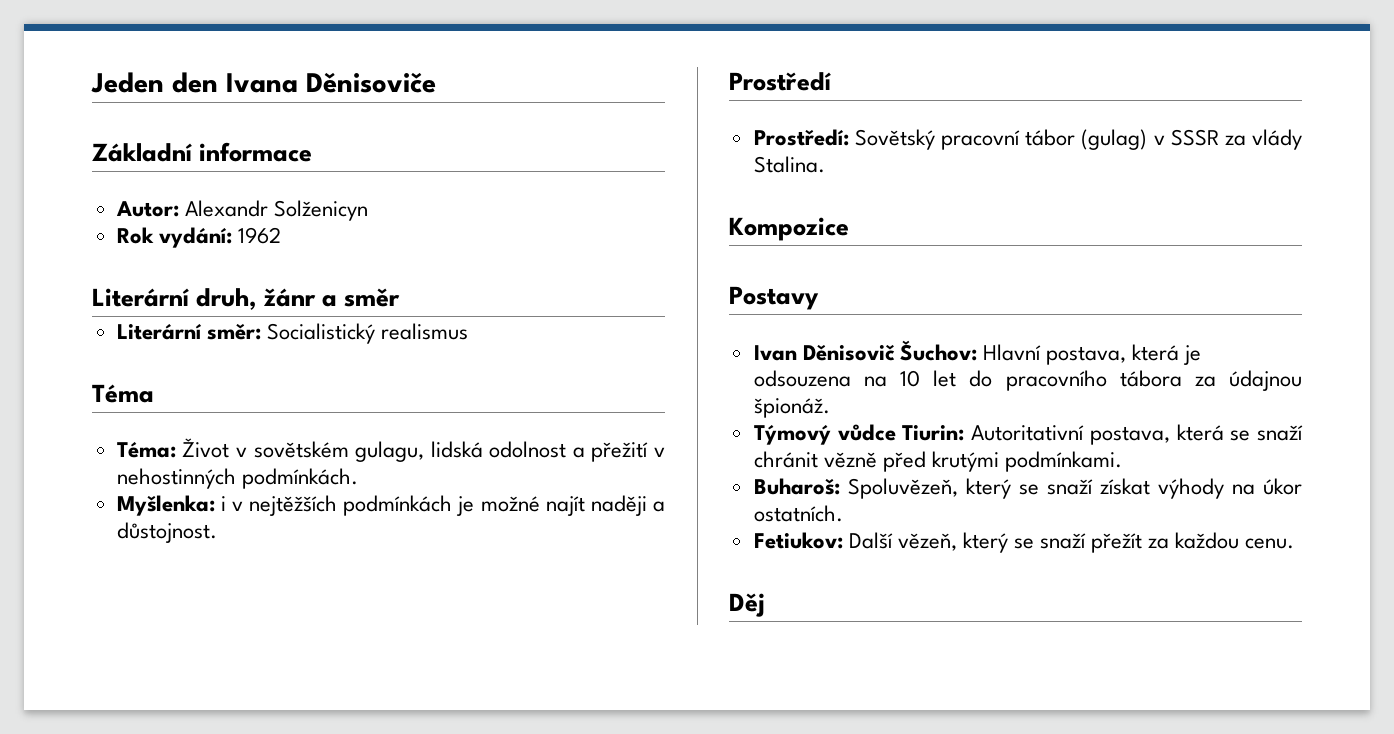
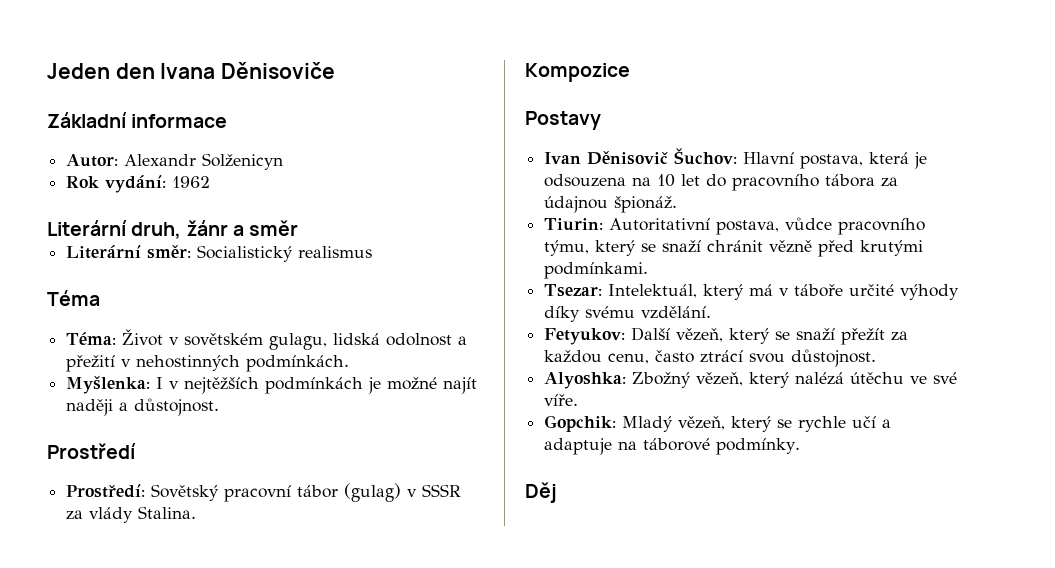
- Myšlenka: i v nejtěžších podmínkách je možné najít naději a důstojnost.
+ Myšlenka: I v nejtěžších podmínkách je možné najít naději a důstojnost.
- Týmový vůdce Tiurin: Autoritativní postava, která se snaží chránit vězně před krutými podmínkami.
+ Tiurin: Autoritativní postava, vůdce pracovního týmu, který se snaží chránit vězně před krutými podmínkami.
- Buharoš: Spoluvězeň, který se snaží získat výhody na úkor ostatních.
- Fetiukov: Další vězeň, který se snaží přežít za každou cenu.
+ Tsezar: Intelektuál, který má v táboře určité výhody díky svému vzdělání.
+ Fetyukov: Další vězeň, který se snaží přežít za každou cenu, často ztrácí svou důstojnost.
+ Alyoshka: Zbožný vězeň, který nalézá útěchu ve své víře.
+ Gopchik: Mladý vězeň, který se rychle učí a adaptuje na táborové podmínky.

